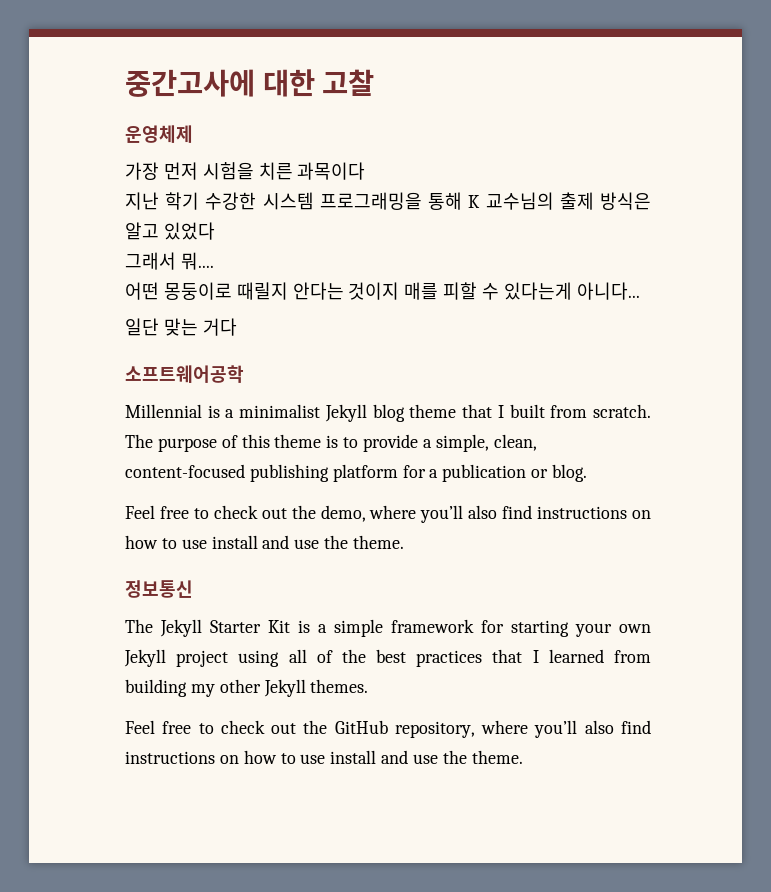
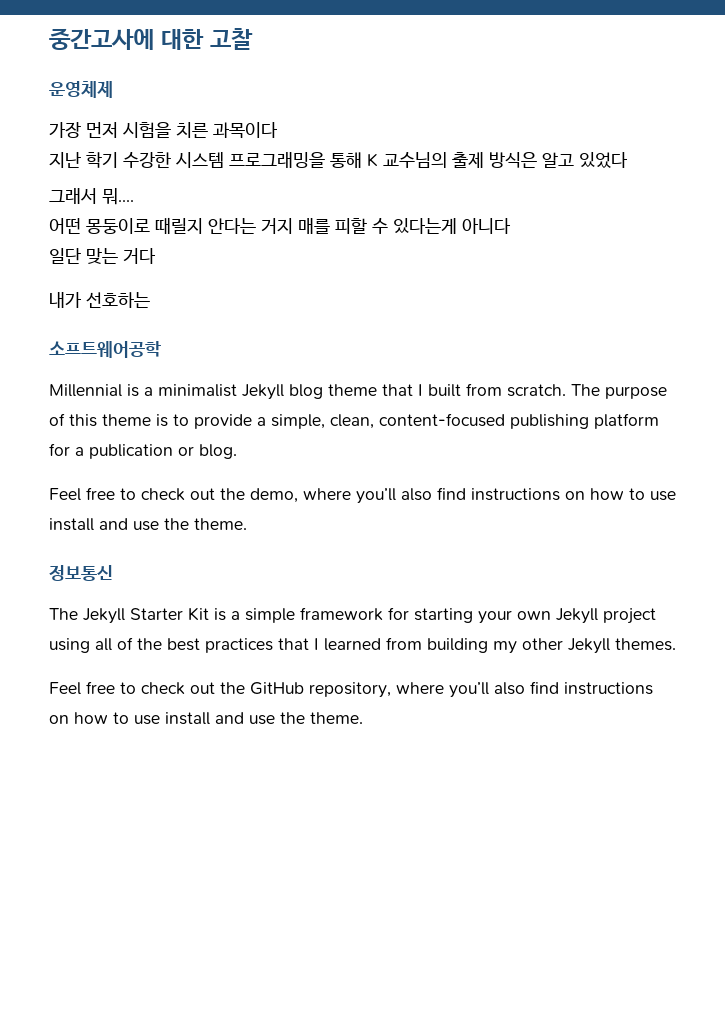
- 어떤 몽둥이로 때릴지 안다는 것이지 매를 피할 수 있다는게 아니다...
+ 어떤 몽둥이로 때릴지 안다는 거지 매를 피할 수 있다는게 아니다
+ 내가 선호하는

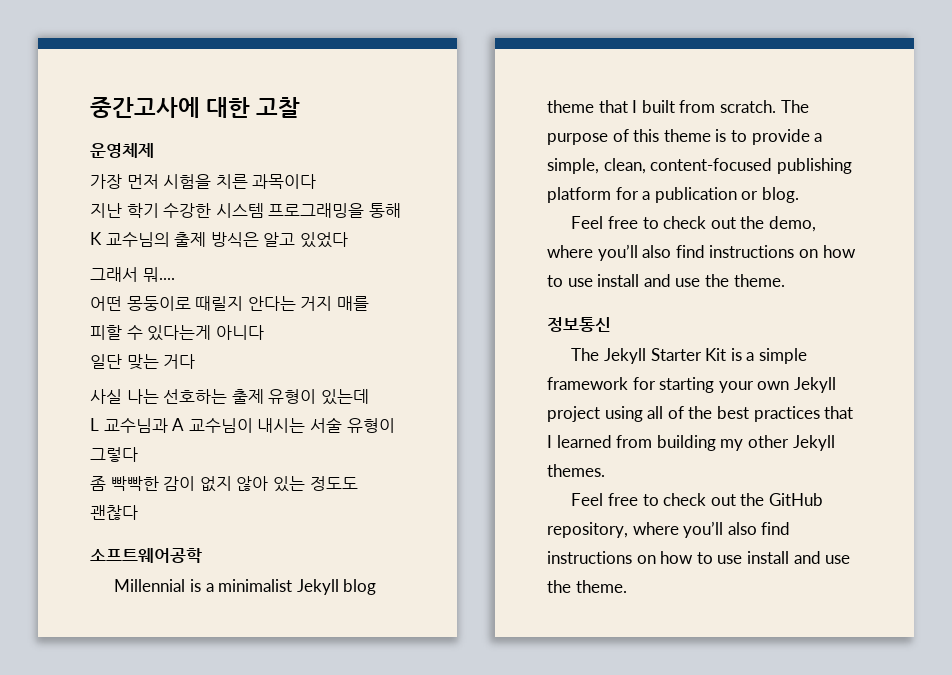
- 내가 선호하는
+ 사실 나는 선호하는 출제 유형이 있는데
+ L 교수님과 A 교수님이 내시는 서술 유형이 그렇다
+ 좀 빡빡한 감이 없지 않아 있는 정도도 괜찮다

